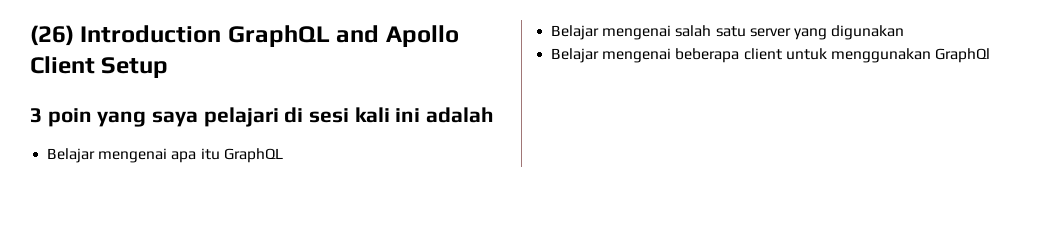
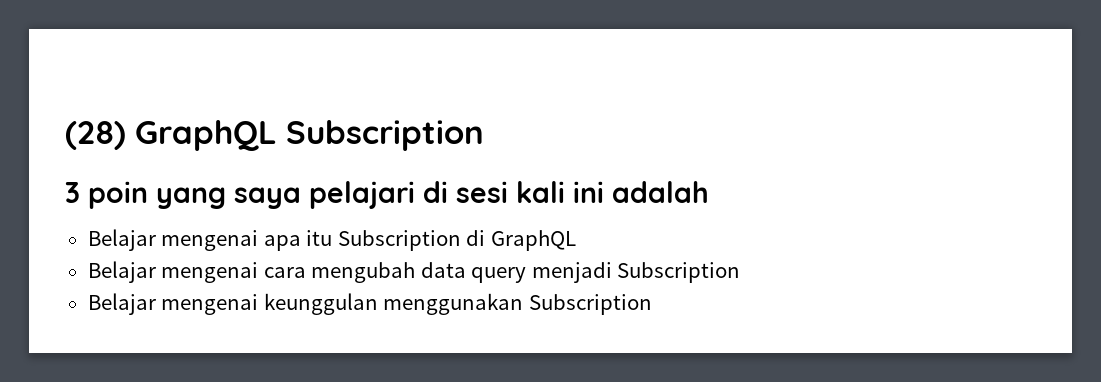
- (26) Introduction GraphQL and Apollo Client Setup
+ (28) GraphQL Subscription
- Belajar mengenai apa itu GraphQL
+ Belajar mengenai apa itu Subscription di GraphQL
- Belajar mengenai salah satu server yang digunakan
- Belajar mengenai beberapa client untuk menggunakan GraphQl
+ Belajar mengenai cara mengubah data query menjadi Subscription
+ Belajar mengenai keunggulan menggunakan Subscription

